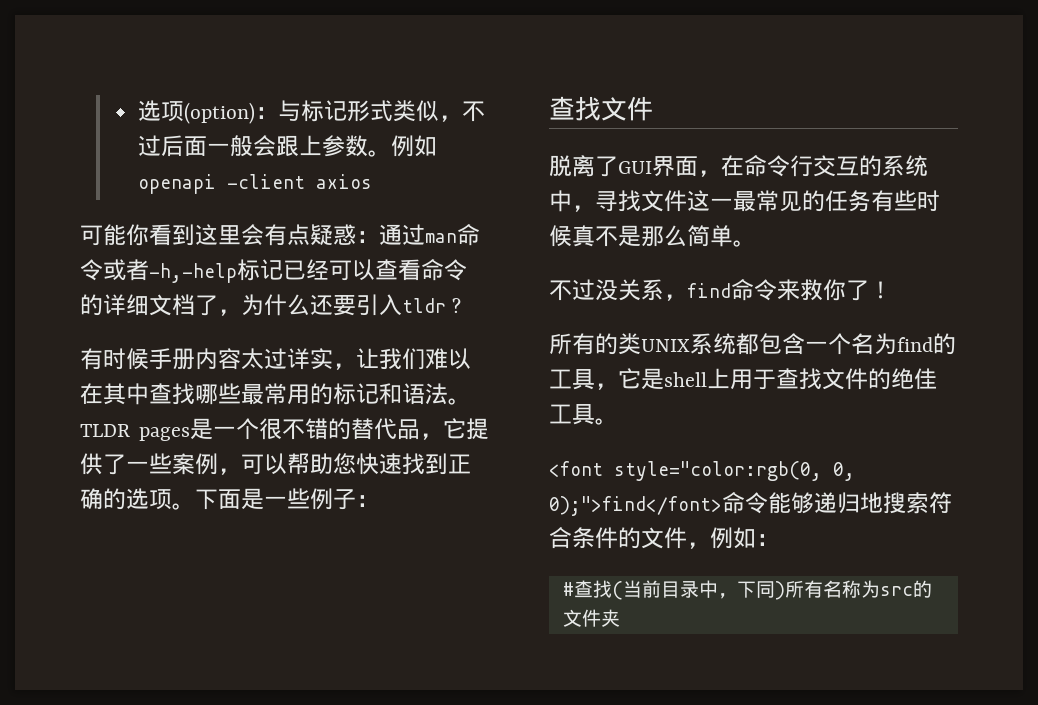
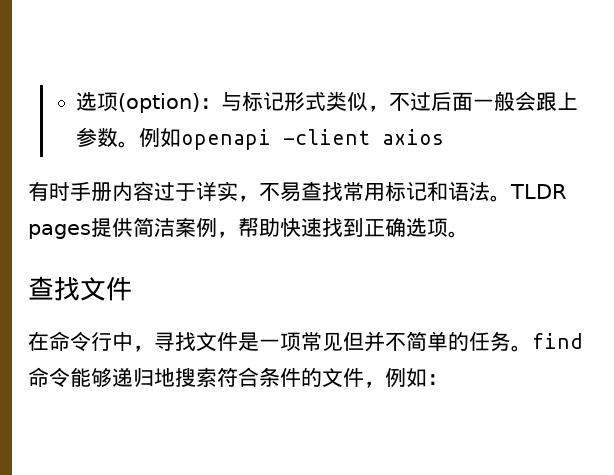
- 可能你看到这里会有点疑惑：通过man命令或者-h,-help标记已经可以查看命令的详细文档了，为什么还要引入tldr ?
- 有时候手册内容太过详实，让我们难以在其中查找哪些最常用的标记和语法。
+ 有时手册内容过于详实，不易查找常用标记和语法。
- TLDR pages是一个很不错的替代品，它提供了一些案例，可以帮助您快速找到正确的选项。下面是一些例子：
+ TLDR pages提供简洁案例，帮助快速找到正确选项。
  查找文件
- 脱离了GUI界面，在命令行交互的系统中，寻找文件这一最常见的任务有些时候真不是那么简单。
- 不过没关系，find命令来救你了！
- 所有的类UNIX系统都包含一个名为find的工具，它是shell上用于查找文件的绝佳工具。
- <font style="color:rgb(0, 0, 0);">find</font>命令能够递归地搜索符合条件的文件，例如：
+ 在命令行中，寻找文件是一项常见但并不简单的任务。find命令能够递归地搜索符合条件的文件，例如：
- #查找(当前目录中，下同)所有名称为src的文件夹

